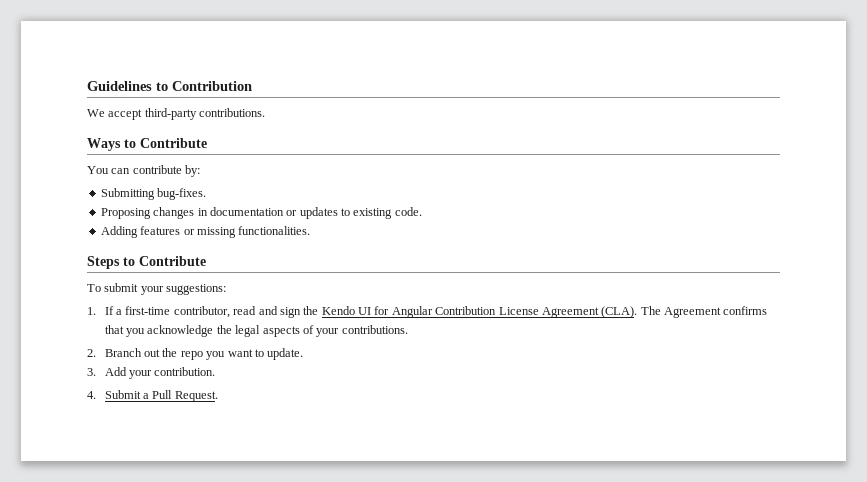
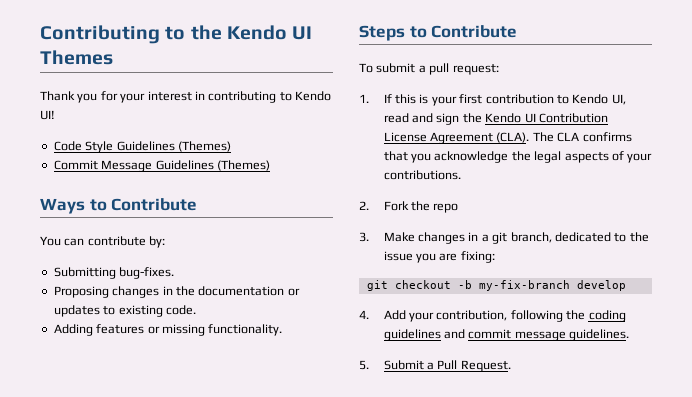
- Guidelines to Contribution
- We accept third-party contributions.
+ Contributing to the Kendo UI Themes
+ Thank you for your interest in contributing to Kendo UI!
+ Code Style Guidelines (Themes)
+ Commit Message Guidelines (Themes)
- Proposing changes in documentation or updates to existing code.
+ Proposing changes in the documentation or updates to existing code.
- Adding features or missing functionalities.
+ Adding features or missing functionality.
- To submit your suggestions:
+ To submit a pull request:
- 1. If a first-time contributor, read and sign the Kendo UI for Angular Contribution License Agreement (CLA).
+ 1. If this is your first contribution to Kendo UI, read and sign the Kendo UI Contribution License Agreement (CLA).
- The Agreement confirms that you acknowledge the legal aspects of your contributions.
+ The CLA confirms that you acknowledge the legal aspects of your contributions.
- 2. Branch out the repo you want to update.
- 3. Add your contribution.
- 4. Submit a Pull Request.
+ 2. Fork the repo
+ 3. Make changes in a git branch, dedicated to the issue you are fixing:
+ git checkout -b my-fix-branch develop
+ 4. Add your contribution, following the coding guidelines and commit message guidelines.
+ 5. Submit a Pull Request.

